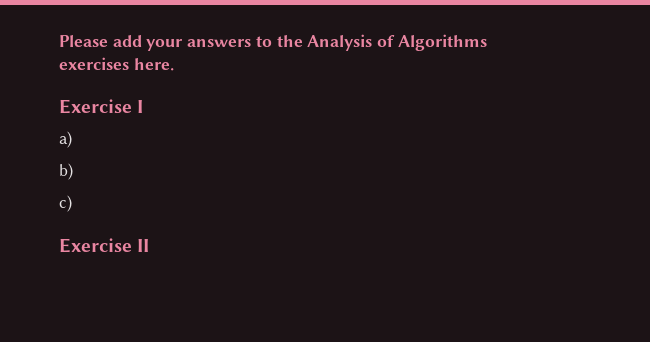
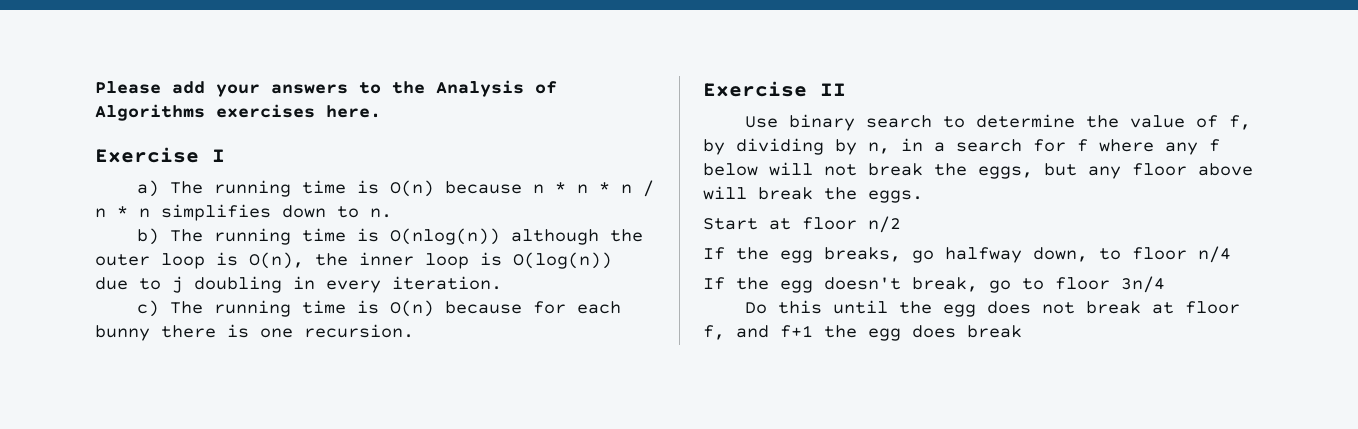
- a)
- b)
- c)
+ a) The running time is O(n) because n * n * n / n * n simplifies down to n.
+ b) The running time is O(nlog(n)) although the outer loop is O(n), the inner loop is O(log(n)) due to j doubling in every iteration.
+ c) The running time is O(n) because for each bunny there is one recursion.
  Exercise II
+ Use binary search to determine the value of f, by dividing by n, in a search for f where any f below will not break the eggs, but any floor above will break the eggs.
+ Start at floor n/2
+ If the egg breaks, go halfway down, to floor n/4
+ If the egg doesn't break, go to floor 3n/4
+ Do this until the egg does not break at floor f, and f+1 the egg does break

